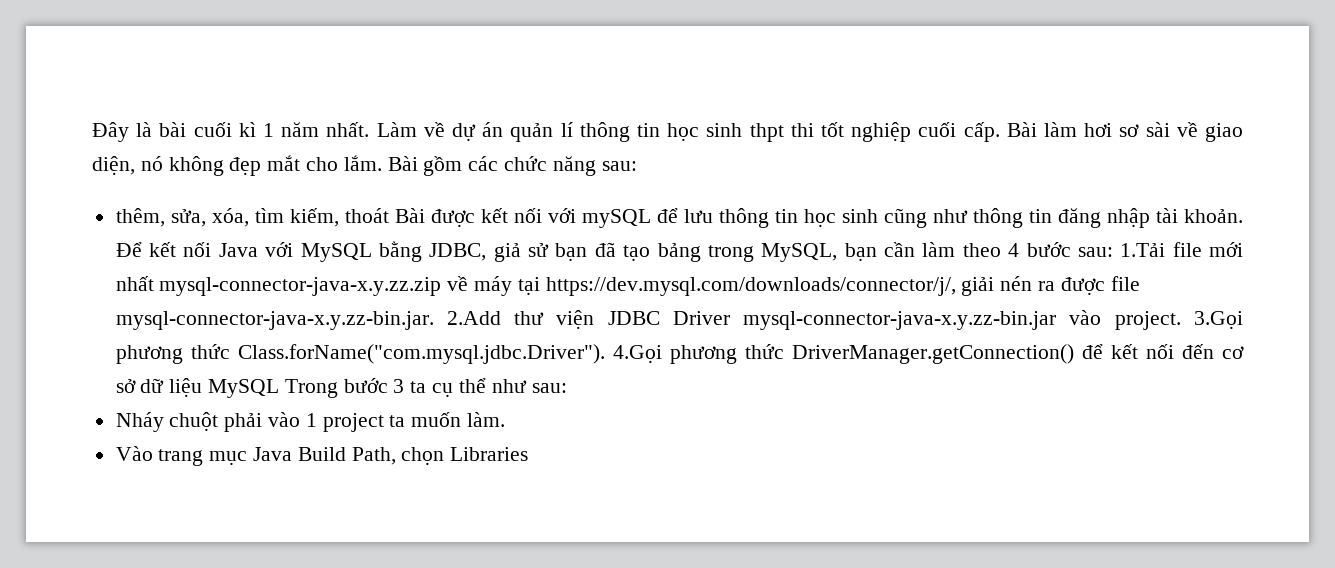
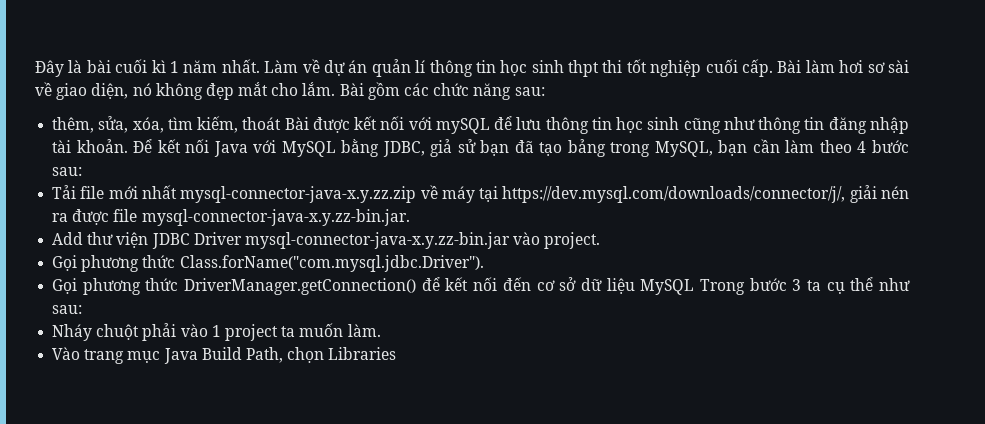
- Để kết nối Java với MySQL bằng JDBC, giả sử bạn đã tạo bảng trong MySQL, bạn cần làm theo 4 bước sau: 1.Tải file mới nhất mysql-connector-java-x.y.zz.zip về máy tại https://dev.mysql.com/downloads/connector/j/, giải nén ra được file mysql-connector-java-x.y.zz-bin.jar. 2.Add thư viện JDBC Driver mysql-connector-java-x.y.zz-bin.jar vào project. 3.Gọi phương thức Class.forName("com.mysql.jdbc.Driver"). 4.Gọi phương thức DriverManager.getConnection() để kết nối đến cơ sở dữ liệu MySQL Trong bước 3 ta cụ thể như sau:
+ Để kết nối Java với MySQL bằng JDBC, giả sử bạn đã tạo bảng trong MySQL, bạn cần làm theo 4 bước sau:
+ Tải file mới nhất mysql-connector-java-x.y.zz.zip về máy tại https://dev.mysql.com/downloads/connector/j/, giải nén ra được file mysql-connector-java-x.y.zz-bin.jar.
+ Add thư viện JDBC Driver mysql-connector-java-x.y.zz-bin.jar vào project.
+ Gọi phương thức Class.forName("com.mysql.jdbc.Driver").
+ Gọi phương thức DriverManager.getConnection() để kết nối đến cơ sở dữ liệu MySQL Trong bước 3 ta cụ thể như sau:

